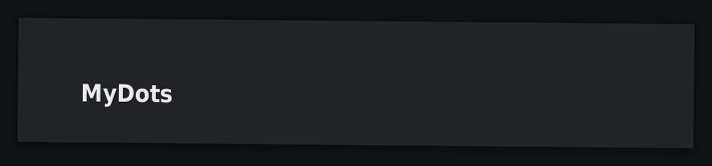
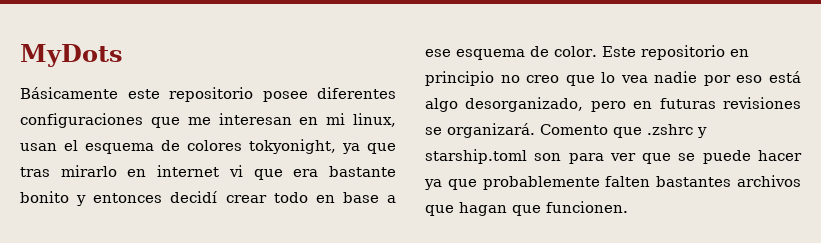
+ Básicamente este repositorio posee diferentes configuraciones que me interesan en mi linux, usan el esquema de colores tokyonight, ya que tras mirarlo en internet vi que era bastante bonito y entonces decidí crear todo en base a ese esquema de color. Este repositorio en principio no creo que lo vea nadie por eso está algo desorganizado, pero en futuras revisiones se organizará. Comento que .zshrc y starship.toml son para ver que se puede hacer ya que probablemente falten bastantes archivos que hagan que funcionen.

